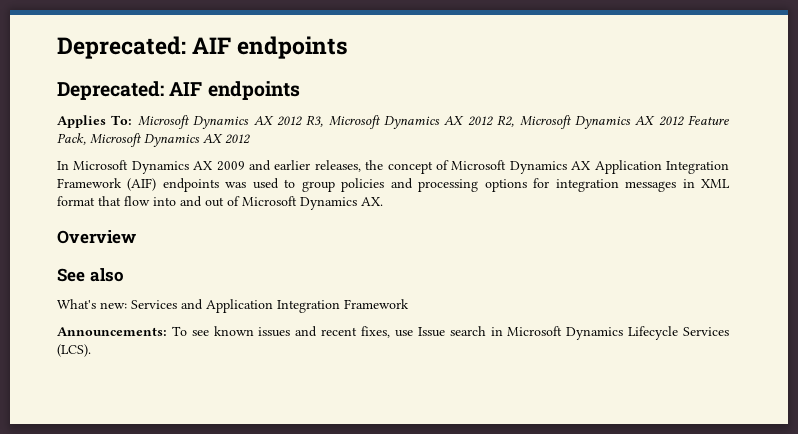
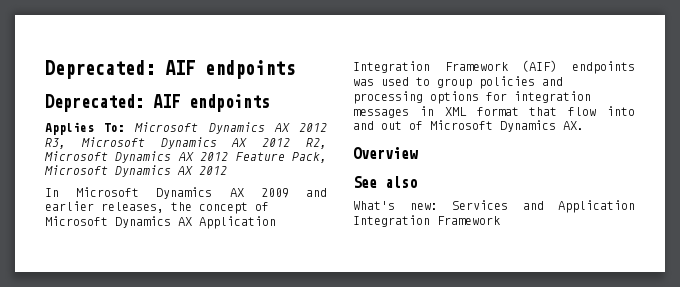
- Announcements: To see known issues and recent fixes, use Issue search in Microsoft Dynamics Lifecycle Services (LCS).

